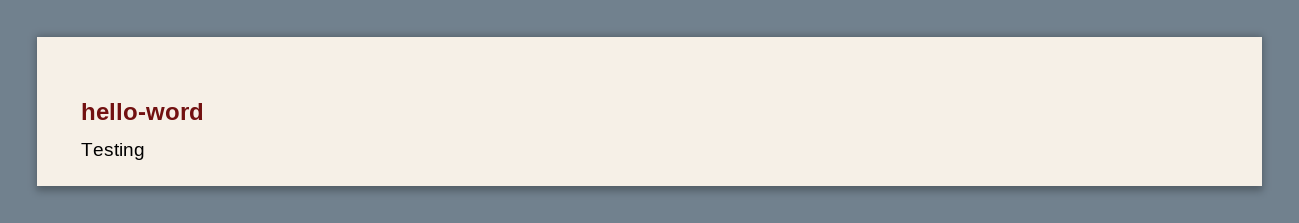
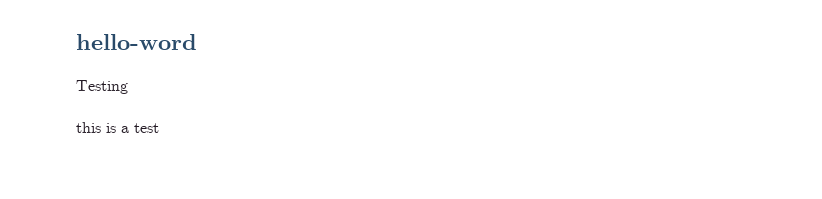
+ this is a test

